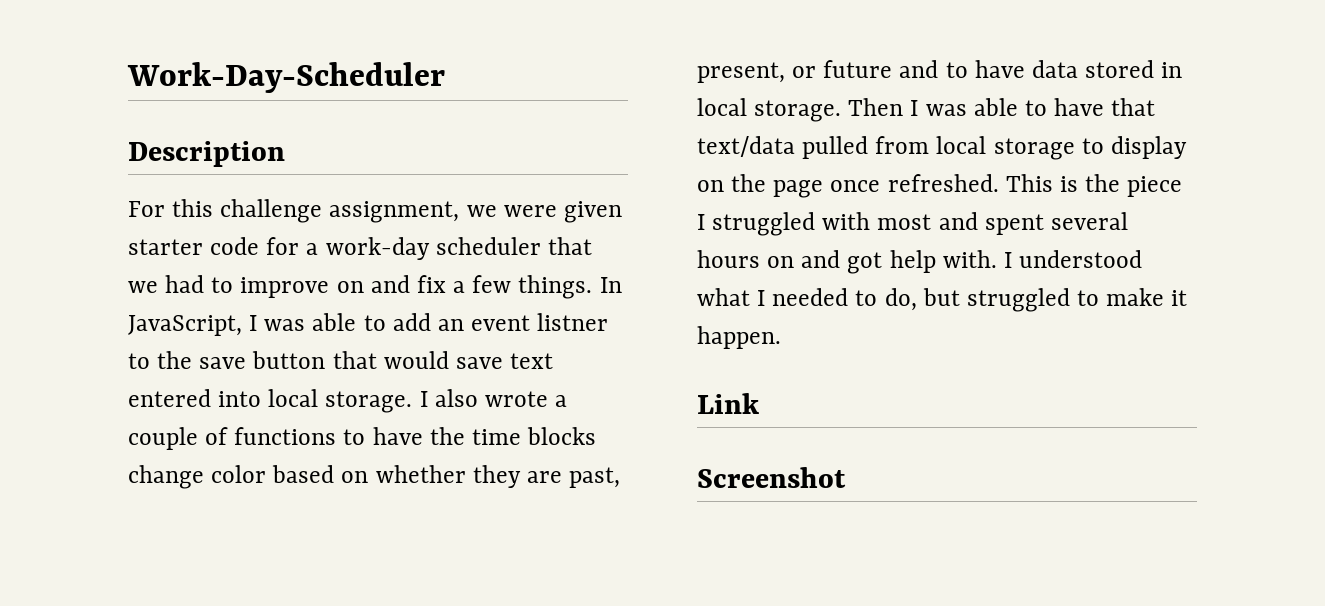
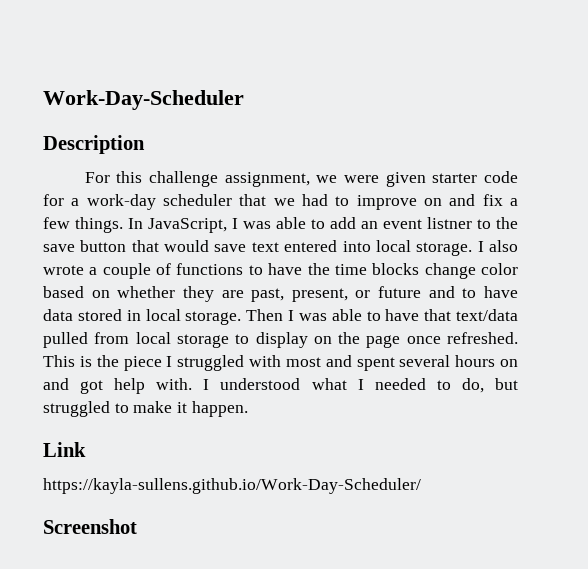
+ https://kayla-sullens.github.io/Work-Day-Scheduler/

